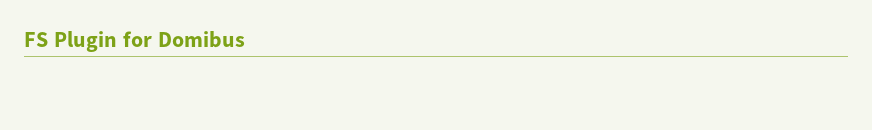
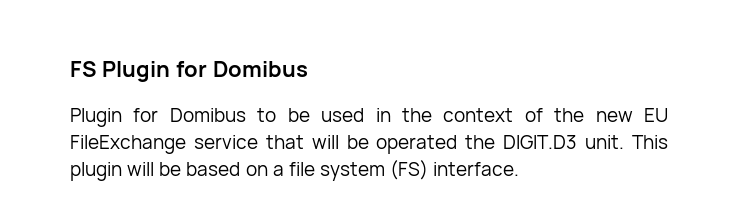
+ Plugin for Domibus to be used in the context of the new EU FileExchange service that will be operated the DIGIT.D3 unit. This plugin will be based on a file system (FS) interface.

